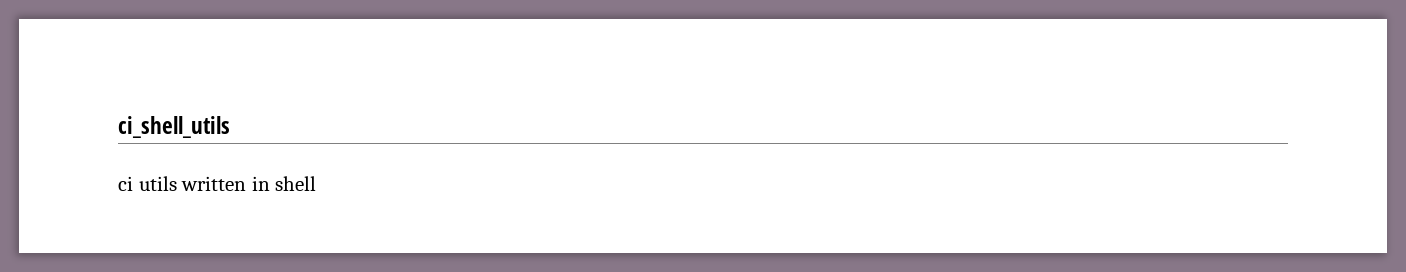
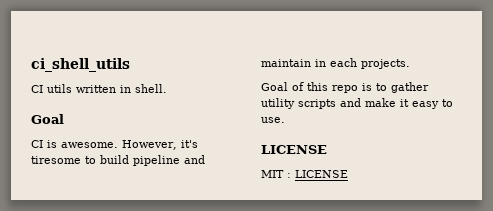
- ci utils written in shell
+ CI utils written in shell.
+ Goal
+ CI is awesome. However, it's tiresome to build pipeline and maintain in each projects.
+ Goal of this repo is to gather utility scripts and make it easy to use.
+ LICENSE
+ MIT : LICENSE

